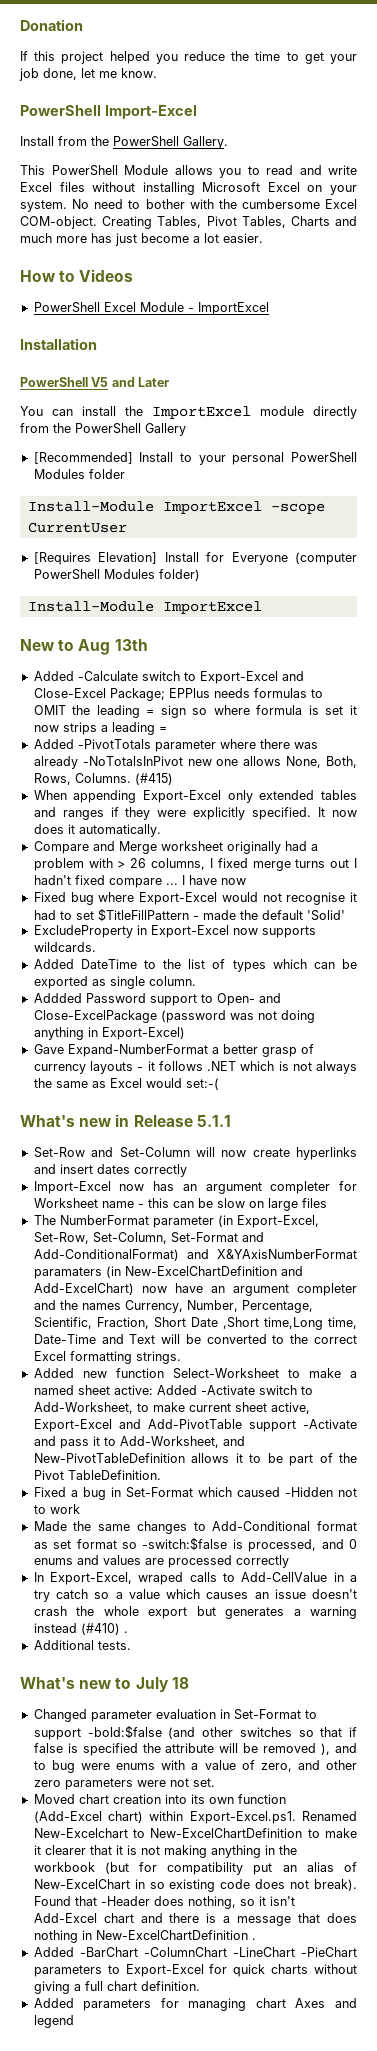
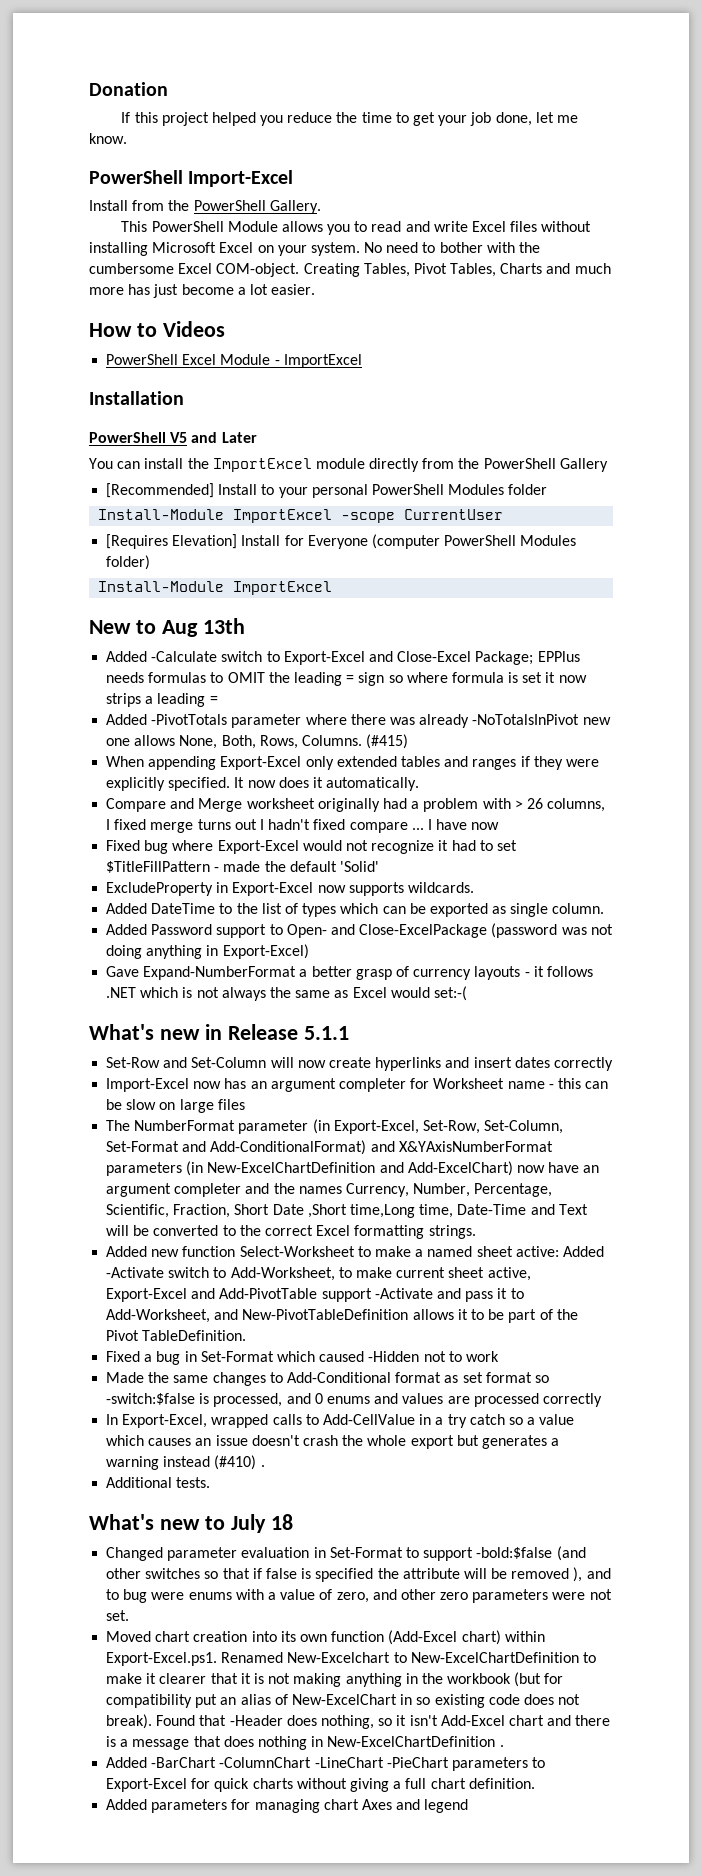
- Fixed bug where Export-Excel would not recognise it had to set $TitleFillPattern - made the default 'Solid'
+ Fixed bug where Export-Excel would not recognize it had to set $TitleFillPattern - made the default 'Solid'
- Addded Password support to Open- and Close-ExcelPackage (password was not doing anything in Export-Excel)
+ Added Password support to Open- and Close-ExcelPackage (password was not doing anything in Export-Excel)
- The NumberFormat parameter (in Export-Excel, Set-Row, Set-Column, Set-Format and Add-ConditionalFormat) and X&YAxisNumberFormat paramaters (in New-ExcelChartDefinition and Add-ExcelChart) now have an argument completer and the names Currency, Number, Percentage, Scientific, Fraction, Short Date ,Short time,Long time, Date-Time and Text will be converted to the correct Excel formatting strings.
+ The NumberFormat parameter (in Export-Excel, Set-Row, Set-Column, Set-Format and Add-ConditionalFormat) and X&YAxisNumberFormat parameters (in New-ExcelChartDefinition and Add-ExcelChart) now have an argument completer and the names Currency, Number, Percentage, Scientific, Fraction, Short Date ,Short time,Long time, Date-Time and Text will be converted to the correct Excel formatting strings.
- In Export-Excel, wraped calls to Add-CellValue in a try catch so a value which causes an issue doesn't crash the whole export but generates a warning instead (#410) .
+ In Export-Excel, wrapped calls to Add-CellValue in a try catch so a value which causes an issue doesn't crash the whole export but generates a warning instead (#410) .

